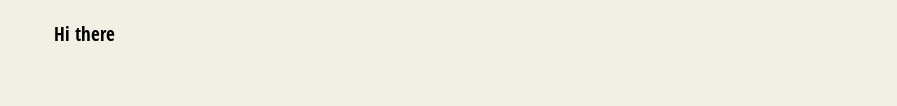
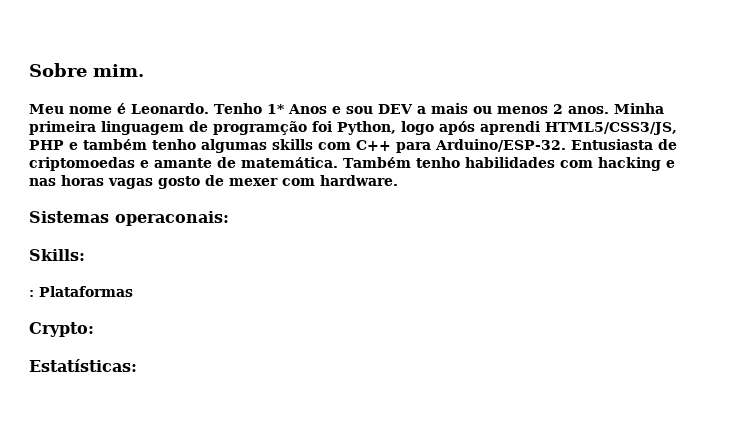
- Hi there
+ Sobre mim.
+ Meu nome é Leonardo. Tenho 1* Anos e sou DEV a mais ou menos 2 anos. Minha primeira linguagem de programção foi Python, logo após aprendi HTML5/CSS3/JS, PHP e também tenho algumas skills com C++ para Arduino/ESP-32. Entusiasta de criptomoedas e amante de matemática. Também tenho habilidades com hacking e nas horas vagas gosto de mexer com hardware.
+ Sistemas operaconais:
+ Skills:
+ : Plataformas
+ Crypto:
+ Estatísticas:

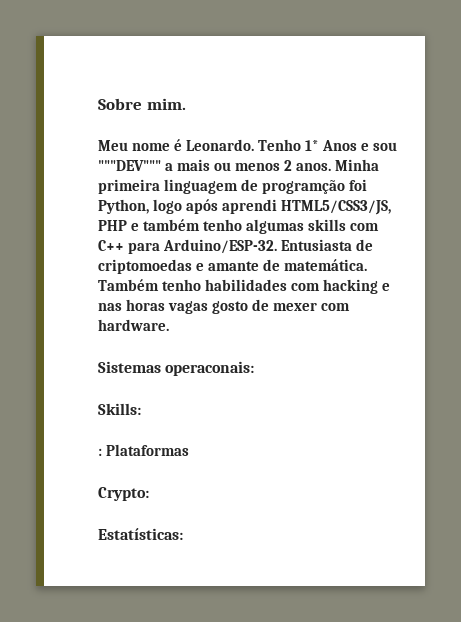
- Tenho 1* Anos e sou DEV a mais ou menos 2 anos.
+ Tenho 1* Anos e sou """DEV""" a mais ou menos 2 anos.

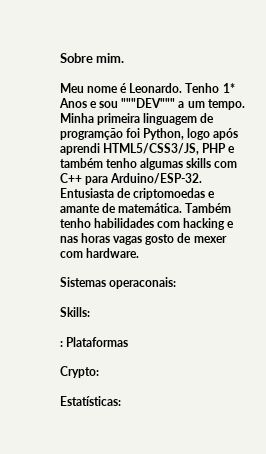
- Tenho 1* Anos e sou """DEV""" a mais ou menos 2 anos.
+ Tenho 1* Anos e sou """DEV""" a um tempo.

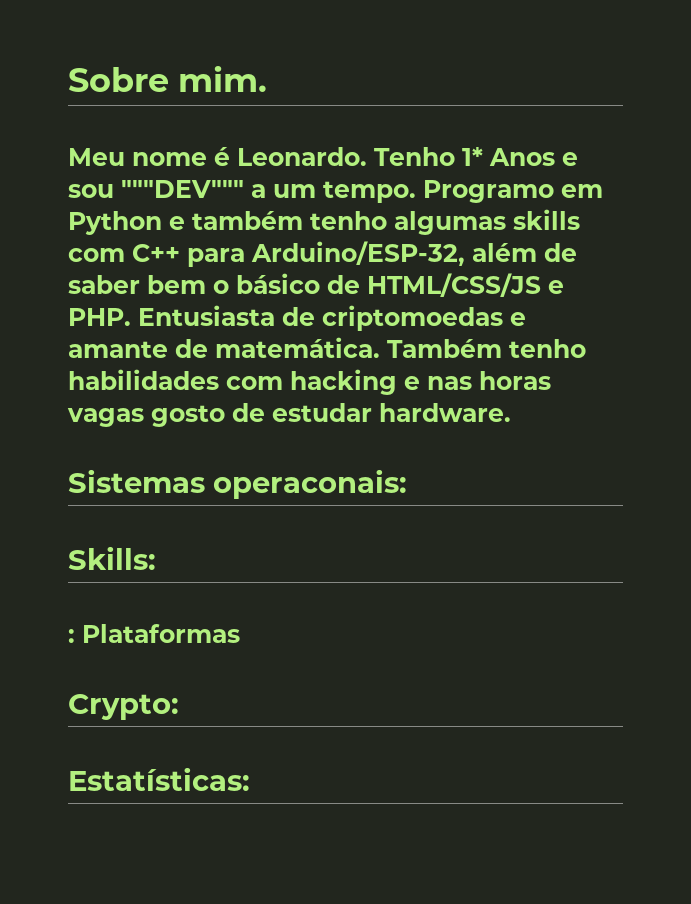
- Minha primeira linguagem de programção foi Python, logo após aprendi HTML5/CSS3/JS, PHP e também tenho algumas skills com C++ para Arduino/ESP-32. Entusiasta de criptomoedas e amante de matemática.
+ Programo em Python e também tenho algumas skills com C++ para Arduino/ESP-32, além de saber bem o básico de HTML/CSS/JS e PHP. Entusiasta de criptomoedas e amante de matemática.
- Também tenho habilidades com hacking e nas horas vagas gosto de mexer com hardware.
+ Também tenho habilidades com hacking e nas horas vagas gosto de estudar hardware.

